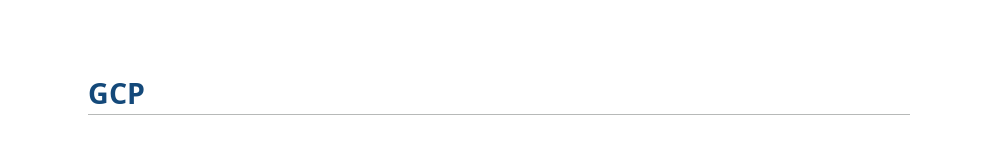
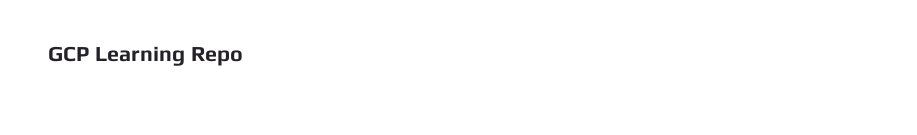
- GCP
+ GCP Learning Repo

